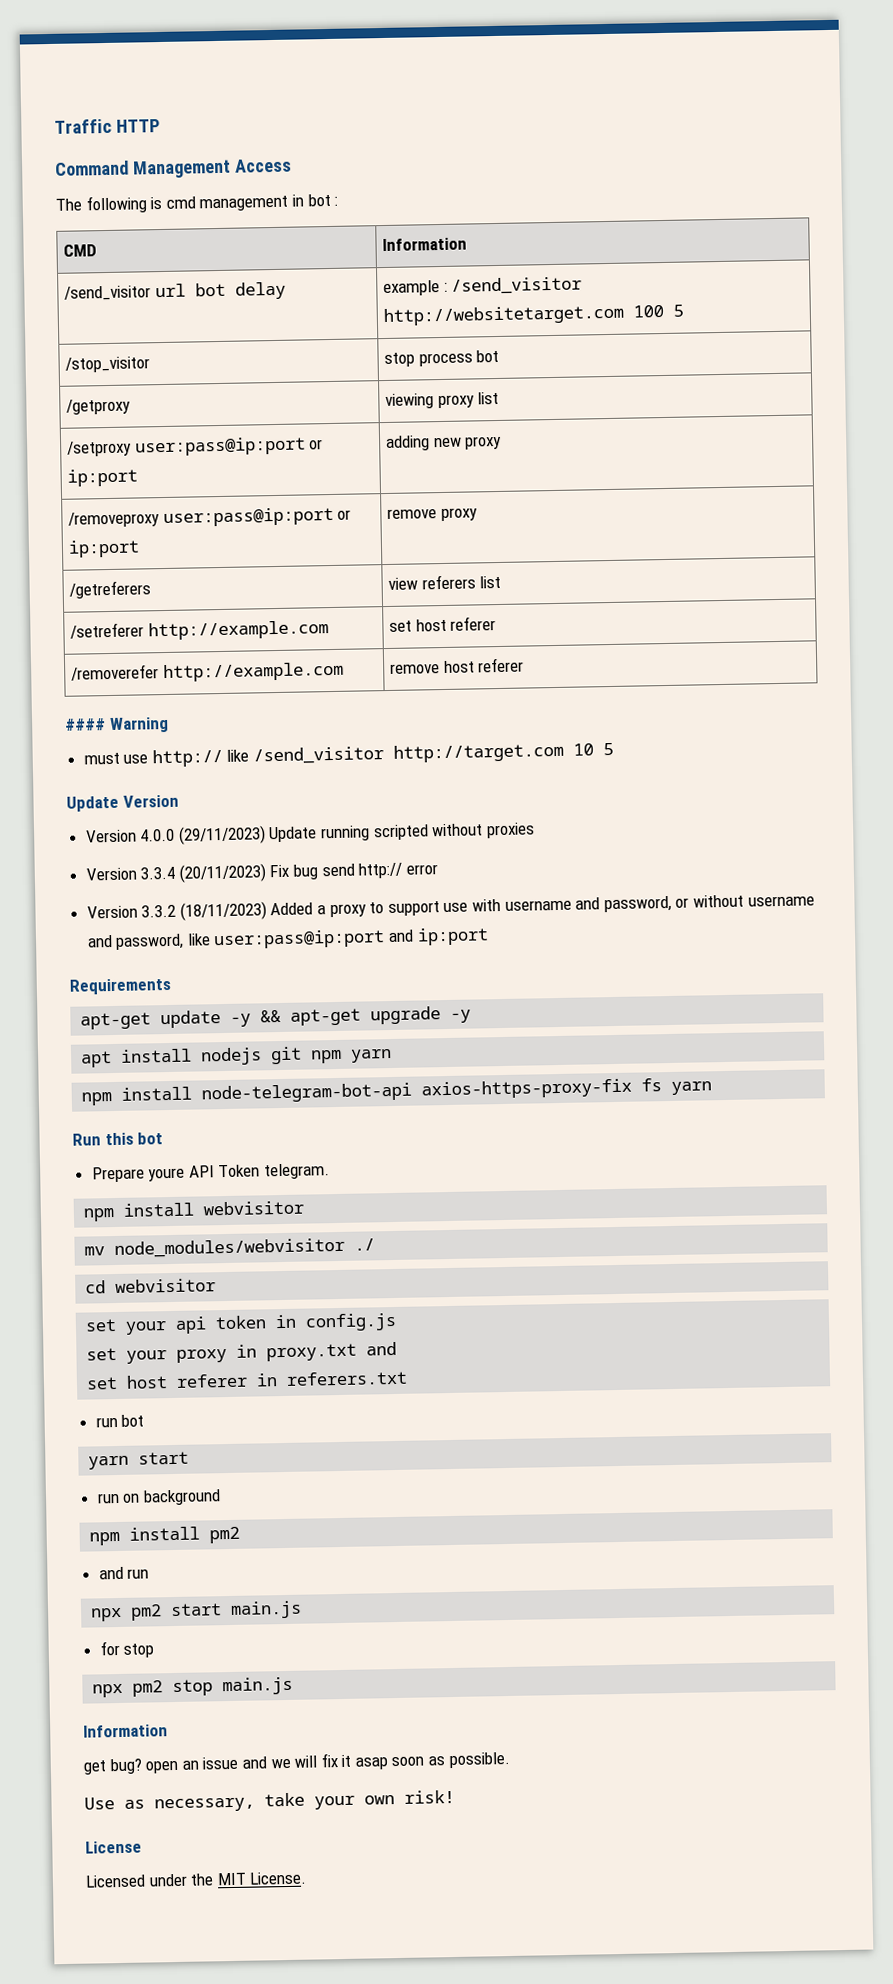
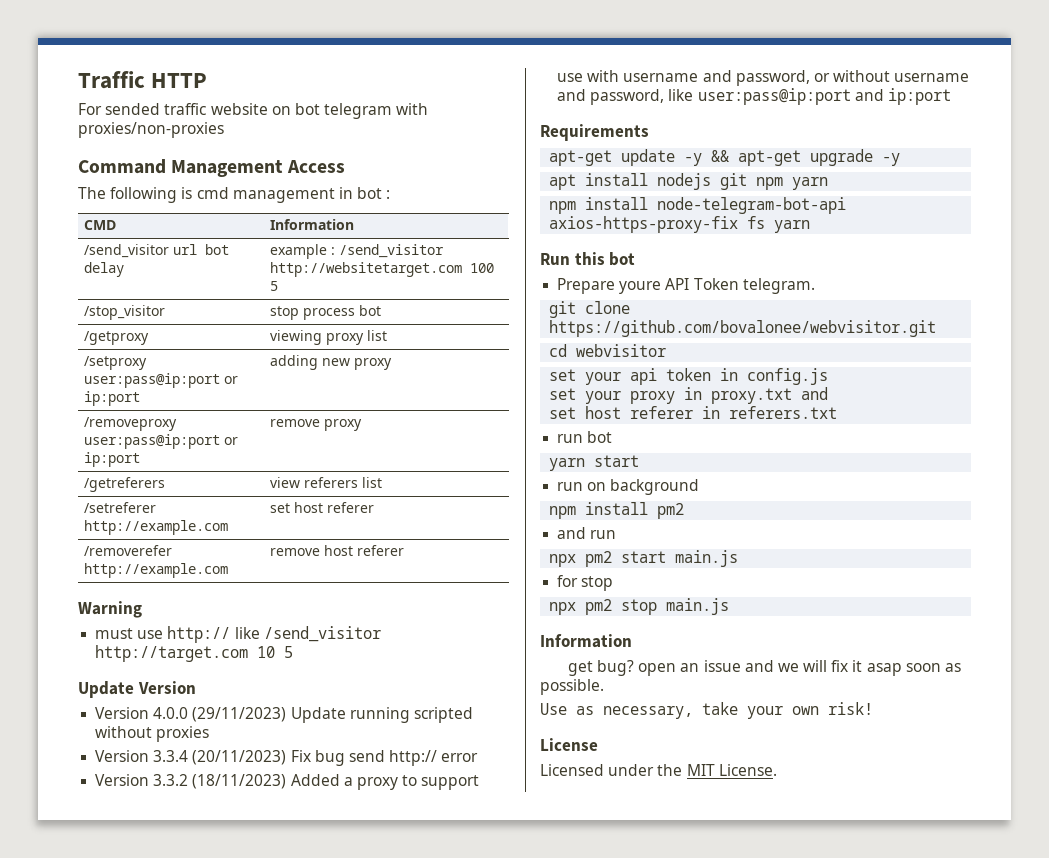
+ For sended traffic website on bot telegram with proxies/non-proxies
- #### Warning
+ Warning
- npm install webvisitor
- mv node_modules/webvisitor ./
+ git clone https://github.com/bovalonee/webvisitor.git

